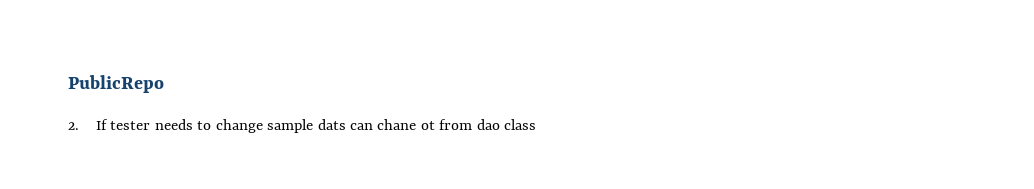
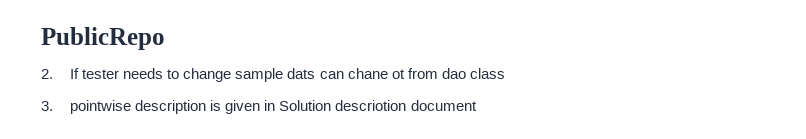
+ 3. pointwise description is given in Solution descriotion document

